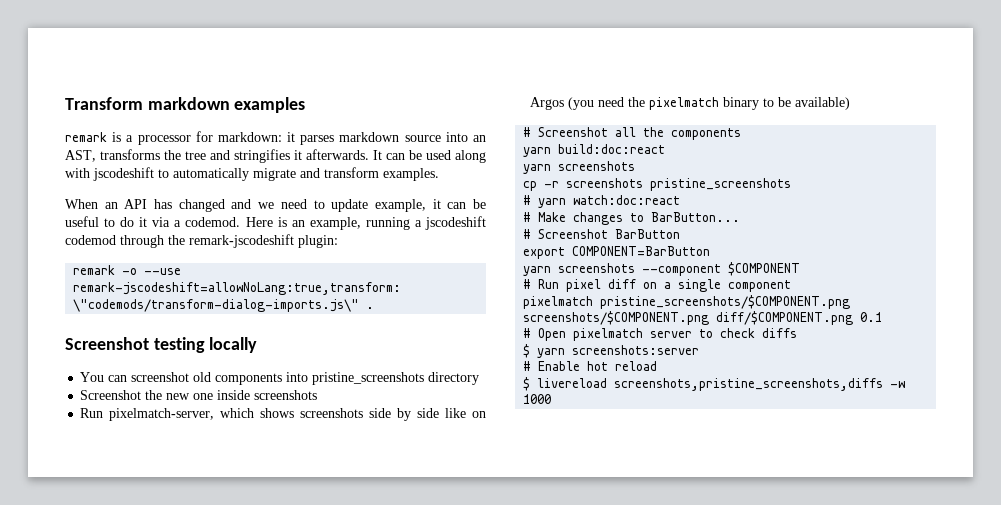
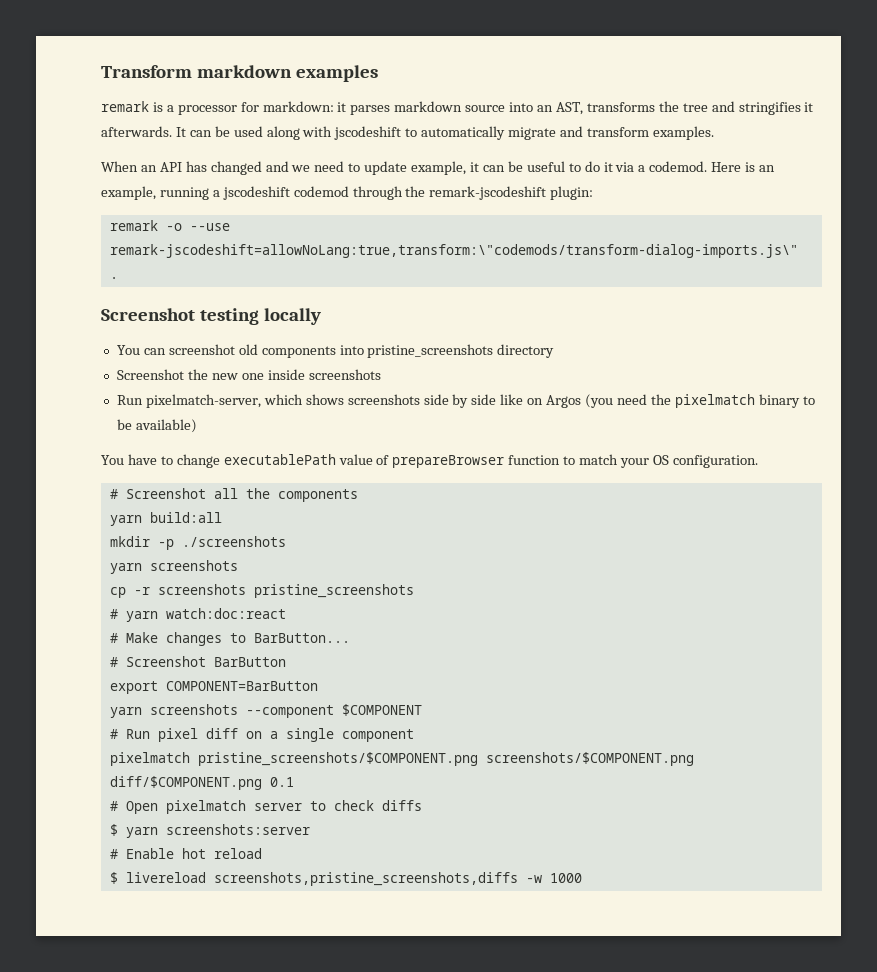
+ You have to change executablePath value of prepareBrowser function to match your OS configuration.
- yarn build:doc:react
+ yarn build:all
+ mkdir -p ./screenshots

